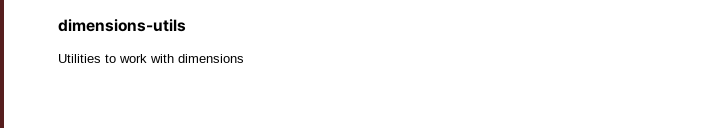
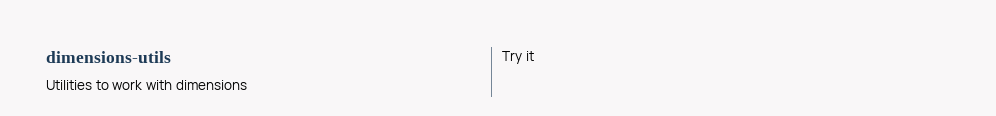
+ Try it

